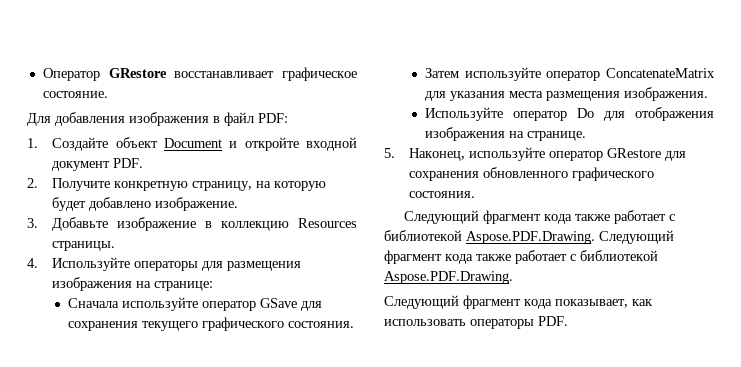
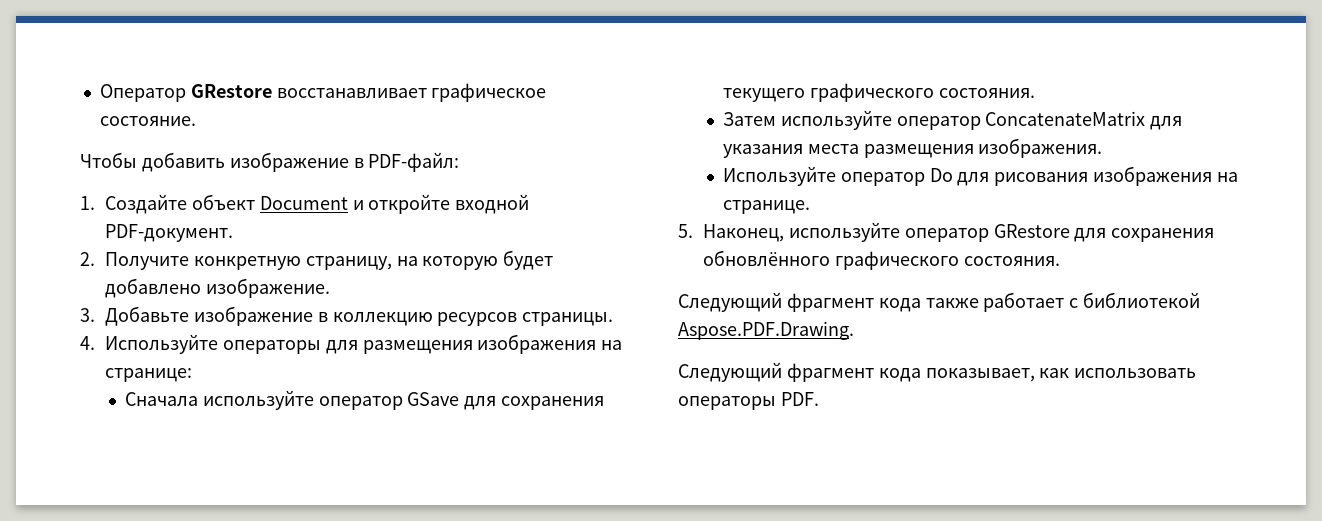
- Для добавления изображения в файл PDF:
+ Чтобы добавить изображение в PDF-файл:
- 1. Создайте объект Document и откройте входной документ PDF.
+ 1. Создайте объект Document и откройте входной PDF-документ.
- 3. Добавьте изображение в коллекцию Resources страницы.
+ 3. Добавьте изображение в коллекцию ресурсов страницы.
- Используйте оператор Do для отображения изображения на странице.
+ Используйте оператор Do для рисования изображения на странице.
- 5. Наконец, используйте оператор GRestore для сохранения обновленного графического состояния.
+ 5. Наконец, используйте оператор GRestore для сохранения обновлённого графического состояния.
- Следующий фрагмент кода также работает с библиотекой Aspose.PDF.Drawing. Следующий фрагмент кода также работает с библиотекой Aspose.PDF.Drawing.
+ Следующий фрагмент кода также работает с библиотекой Aspose.PDF.Drawing.

